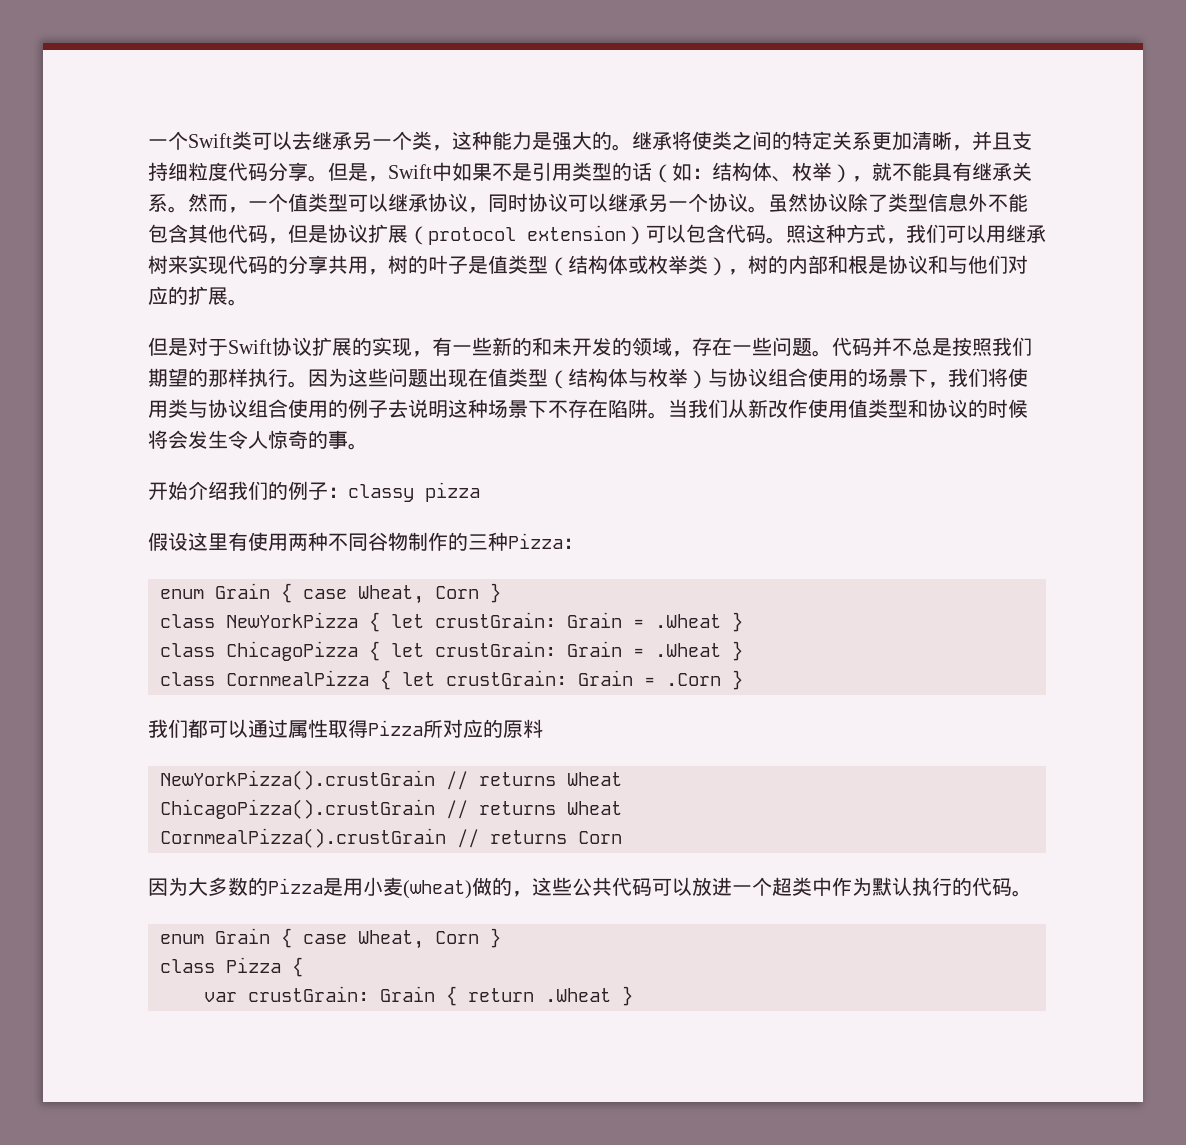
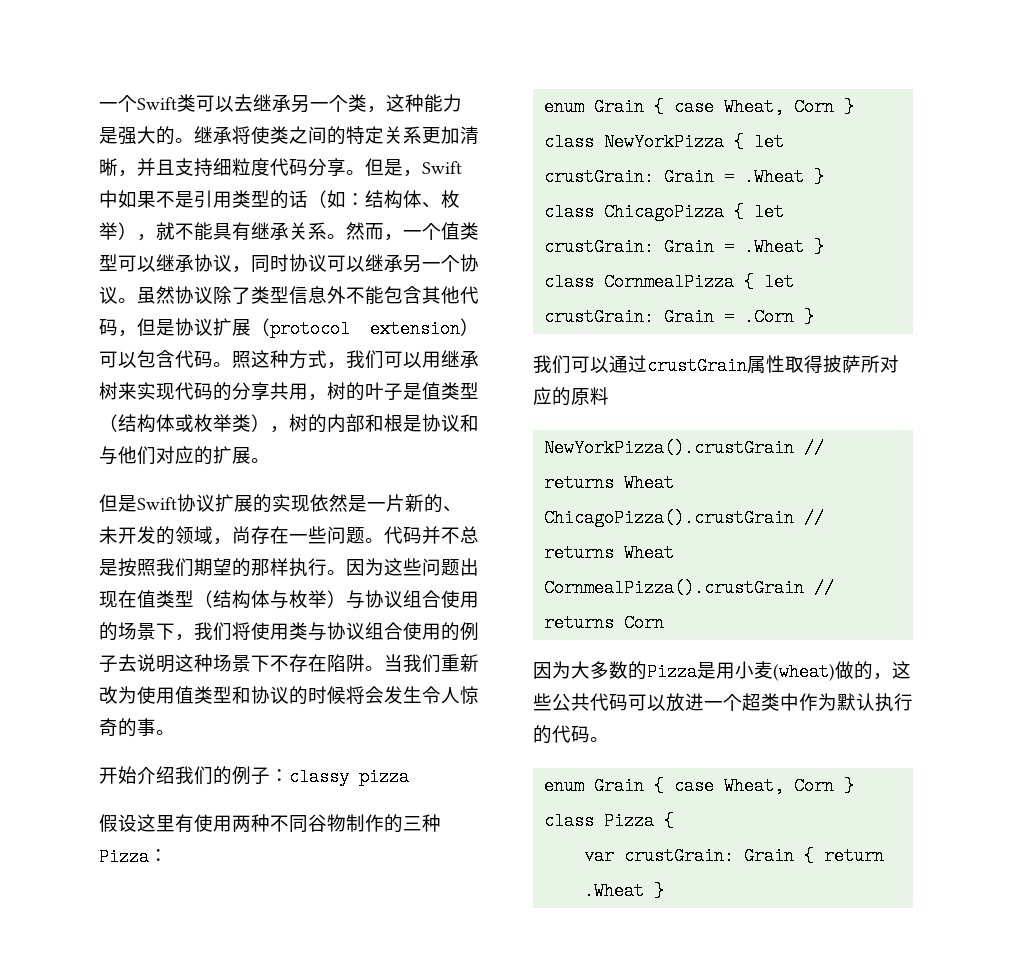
- 但是对于Swift协议扩展的实现，有一些新的和未开发的领域，存在一些问题。
+ 但是Swift协议扩展的实现依然是一片新的、未开发的领域，尚存在一些问题。
- 当我们从新改作使用值类型和协议的时候将会发生令人惊奇的事。
+ 当我们重新改为使用值类型和协议的时候将会发生令人惊奇的事。
- 我们都可以通过属性取得Pizza所对应的原料
+ 我们可以通过crustGrain属性取得披萨所对应的原料

